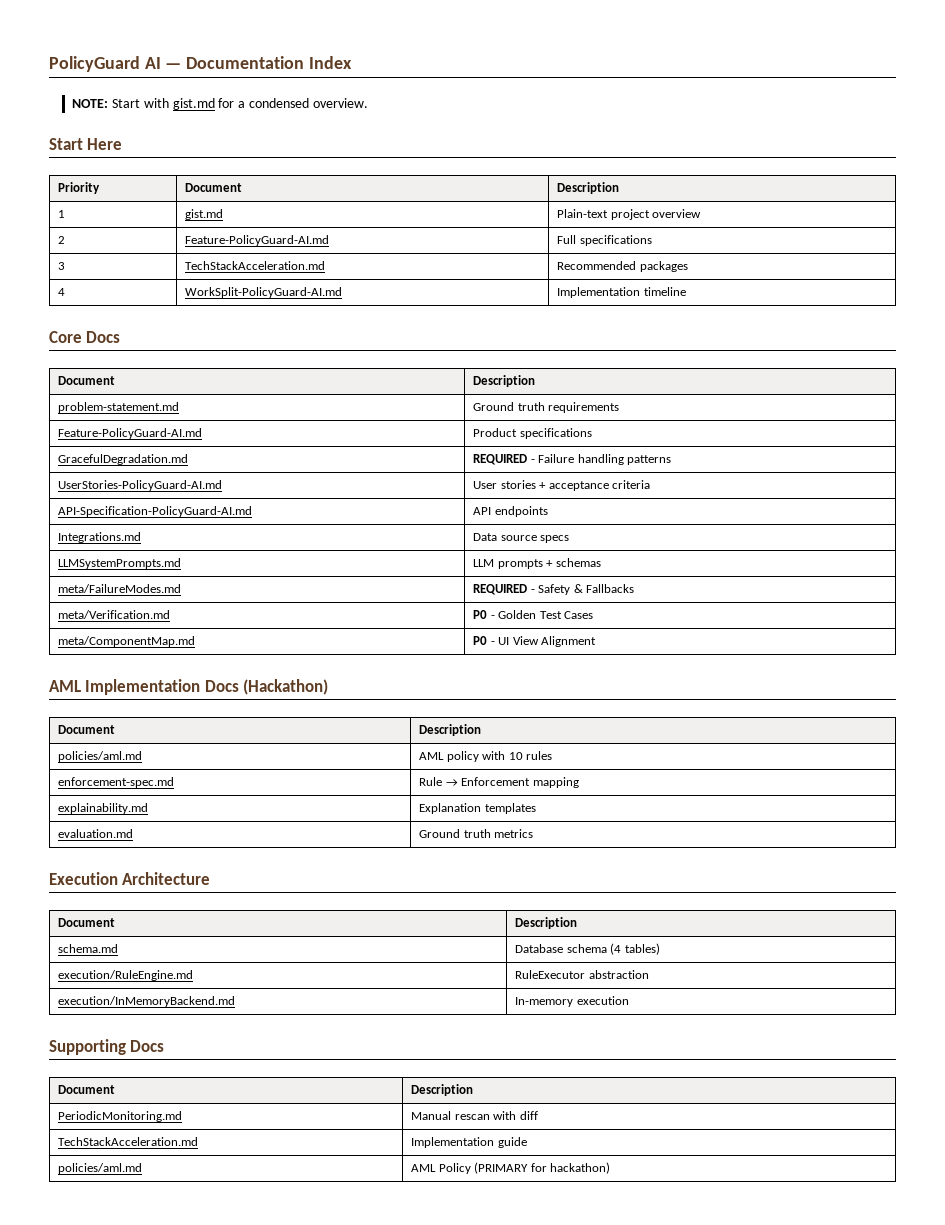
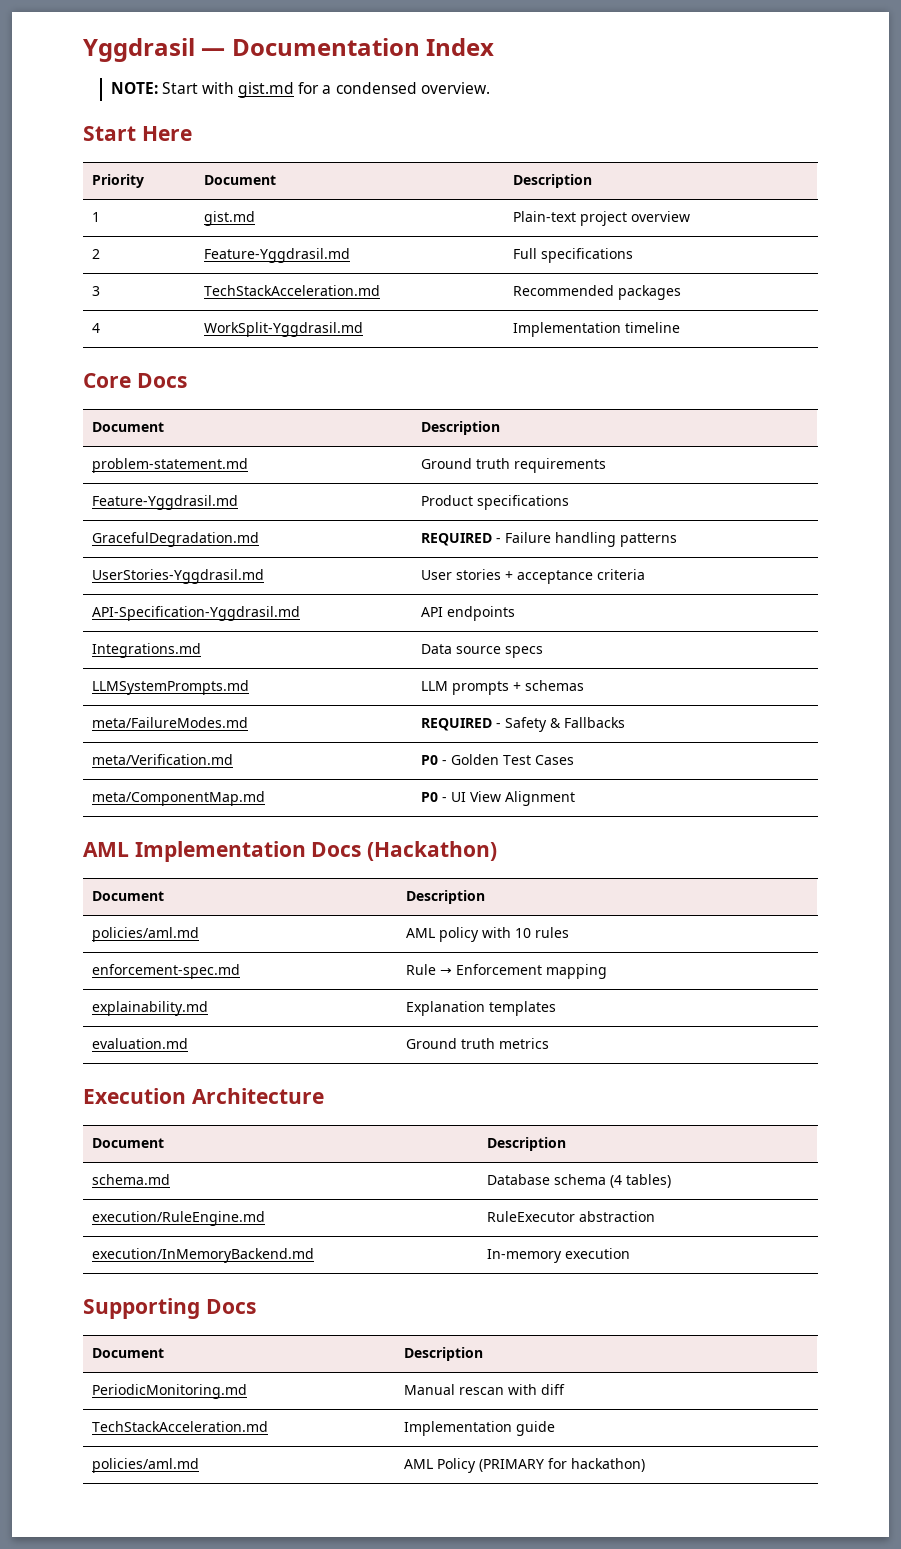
- PolicyGuard AI — Documentation Index
+ Yggdrasil — Documentation Index
- 2 | Feature-PolicyGuard-AI.md | Full specifications
+ 2 | Feature-Yggdrasil.md | Full specifications
- 4 | WorkSplit-PolicyGuard-AI.md | Implementation timeline
+ 4 | WorkSplit-Yggdrasil.md | Implementation timeline
- Feature-PolicyGuard-AI.md | Product specifications
+ Feature-Yggdrasil.md | Product specifications
- UserStories-PolicyGuard-AI.md | User stories + acceptance criteria
+ UserStories-Yggdrasil.md | User stories + acceptance criteria
- API-Specification-PolicyGuard-AI.md | API endpoints
+ API-Specification-Yggdrasil.md | API endpoints

